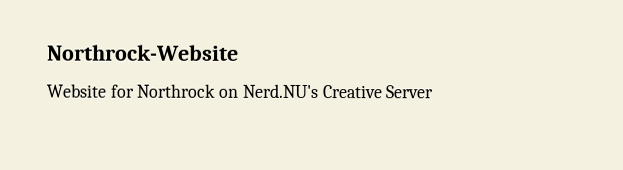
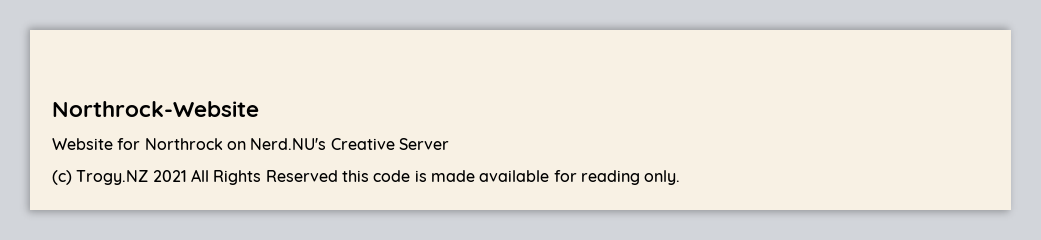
+ (c) Trogy.NZ 2021 All Rights Reserved this code is made available for reading only.

